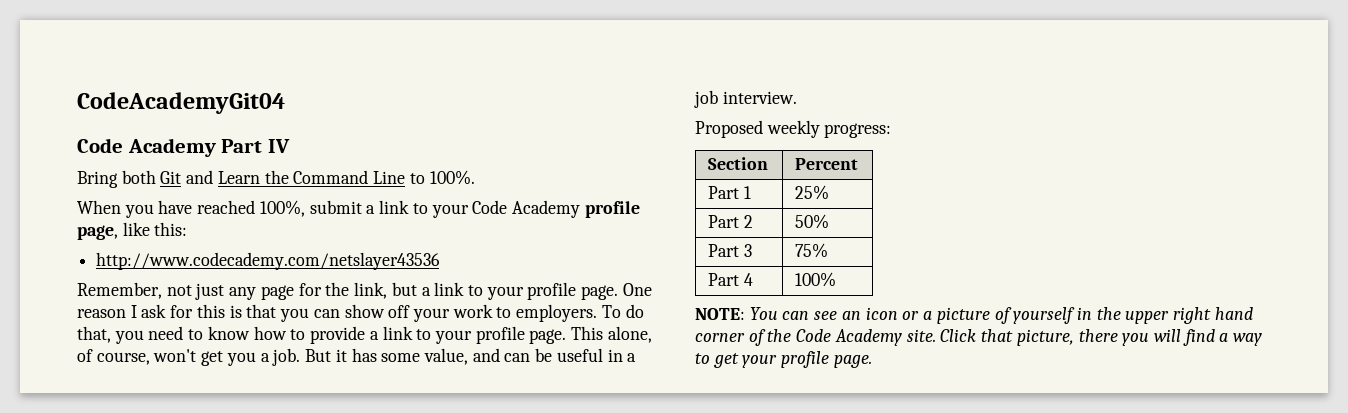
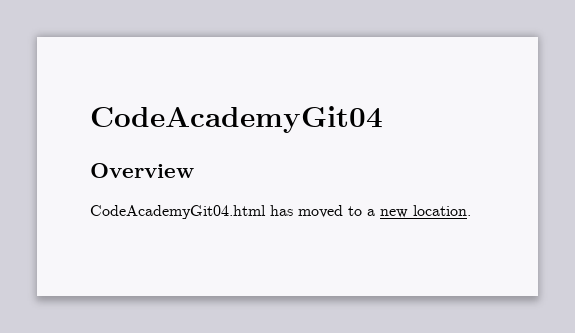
- Code Academy Part IV
- Bring both Git and Learn the Command Line to 100%.
- When you have reached 100%, submit a link to your Code Academy profile page, like this:
- http://www.codecademy.com/netslayer43536
- Remember, not just any page for the link, but a link to your profile page. One reason I ask for this is that you can show off your work to employers. To do that, you need to know how to provide a link to your profile page. This alone, of course, won't get you a job. But it has some value, and can be useful in a job interview.
- Proposed weekly progress:
- Section | Percent
- Part 1 | 25%
- Part 2 | 50%
- Part 3 | 75%
- Part 4 | 100%
- NOTE: You can see an icon or a picture of yourself in the upper right hand corner of the Code Academy site. Click that picture, there you will find a way to get your profile page.
+ Overview
+ CodeAcademyGit04.html has moved to a new location.

